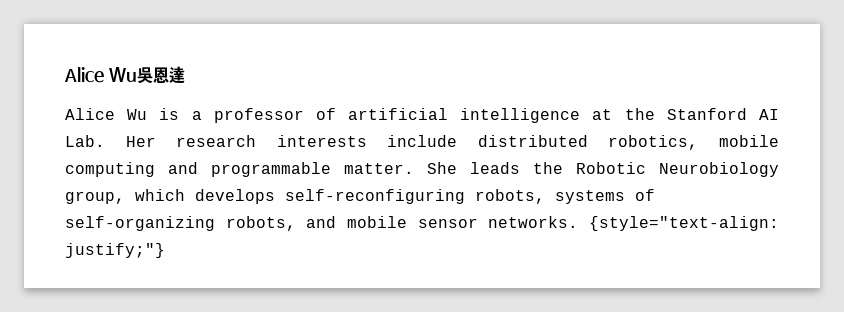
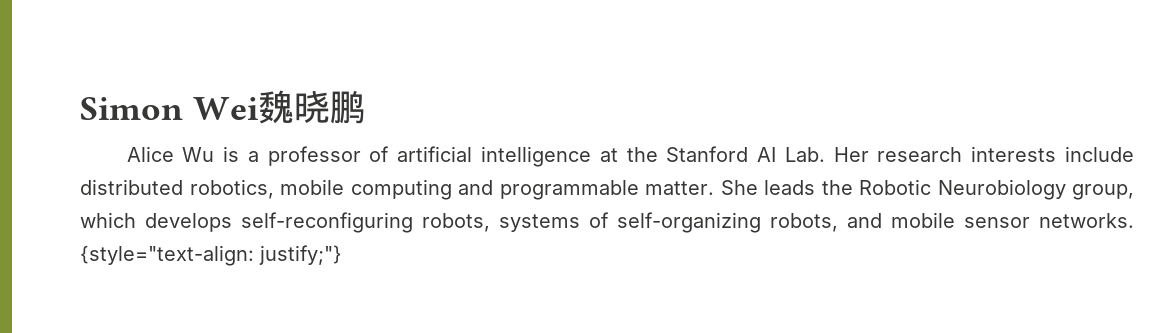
- Alice Wu吳恩達
+ Simon Wei魏晓鹏

